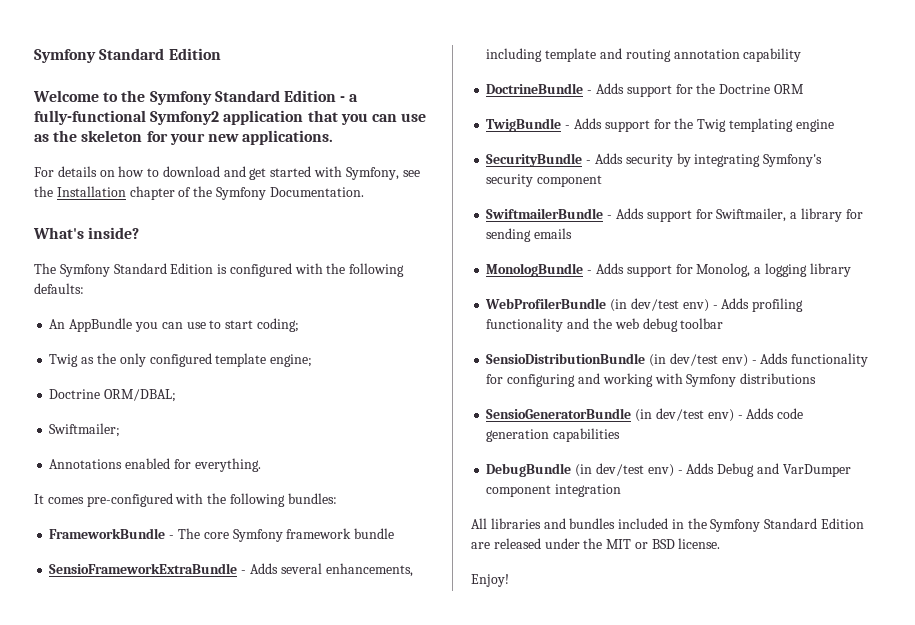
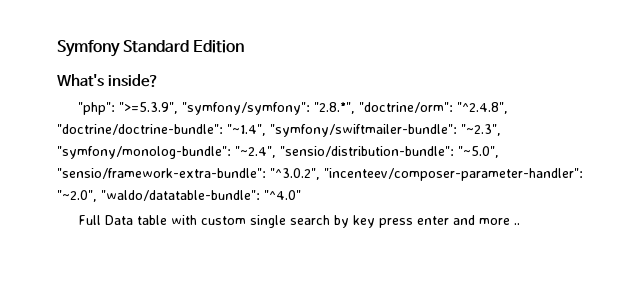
- Welcome to the Symfony Standard Edition - a fully-functional Symfony2 application that you can use as the skeleton for your new applications.
- For details on how to download and get started with Symfony, see the Installation chapter of the Symfony Documentation.
  What's inside?
- The Symfony Standard Edition is configured with the following defaults:
- An AppBundle you can use to start coding;
- Twig as the only configured template engine;
- Doctrine ORM/DBAL;
- Swiftmailer;
- Annotations enabled for everything.
- It comes pre-configured with the following bundles:
- FrameworkBundle - The core Symfony framework bundle
- SensioFrameworkExtraBundle - Adds several enhancements, including template and routing annotation capability
- DoctrineBundle - Adds support for the Doctrine ORM
- TwigBundle - Adds support for the Twig templating engine
- SecurityBundle - Adds security by integrating Symfony's security component
- SwiftmailerBundle - Adds support for Swiftmailer, a library for sending emails
- MonologBundle - Adds support for Monolog, a logging library
- WebProfilerBundle (in dev/test env) - Adds profiling functionality and the web debug toolbar
- SensioDistributionBundle (in dev/test env) - Adds functionality for configuring and working with Symfony distributions
- SensioGeneratorBundle (in dev/test env) - Adds code generation capabilities
- DebugBundle (in dev/test env) - Adds Debug and VarDumper component integration
- All libraries and bundles included in the Symfony Standard Edition are released under the MIT or BSD license.
- Enjoy!
+ "php": ">=5.3.9", "symfony/symfony": "2.8.*", "doctrine/orm": "^2.4.8", "doctrine/doctrine-bundle": "~1.4", "symfony/swiftmailer-bundle": "~2.3", "symfony/monolog-bundle": "~2.4", "sensio/distribution-bundle": "~5.0", "sensio/framework-extra-bundle": "^3.0.2", "incenteev/composer-parameter-handler": "~2.0", "waldo/datatable-bundle": "^4.0"
+ Full Data table with custom single search by key press enter and more ..

